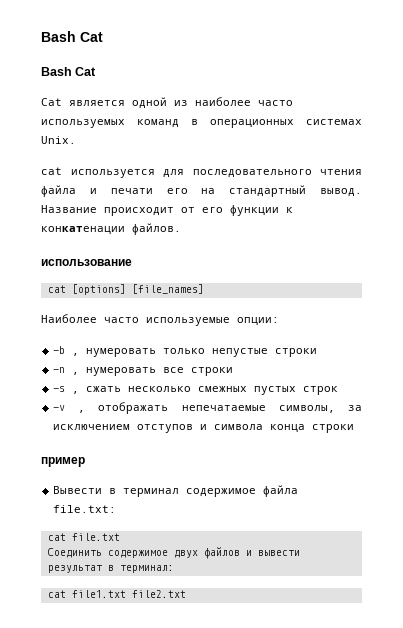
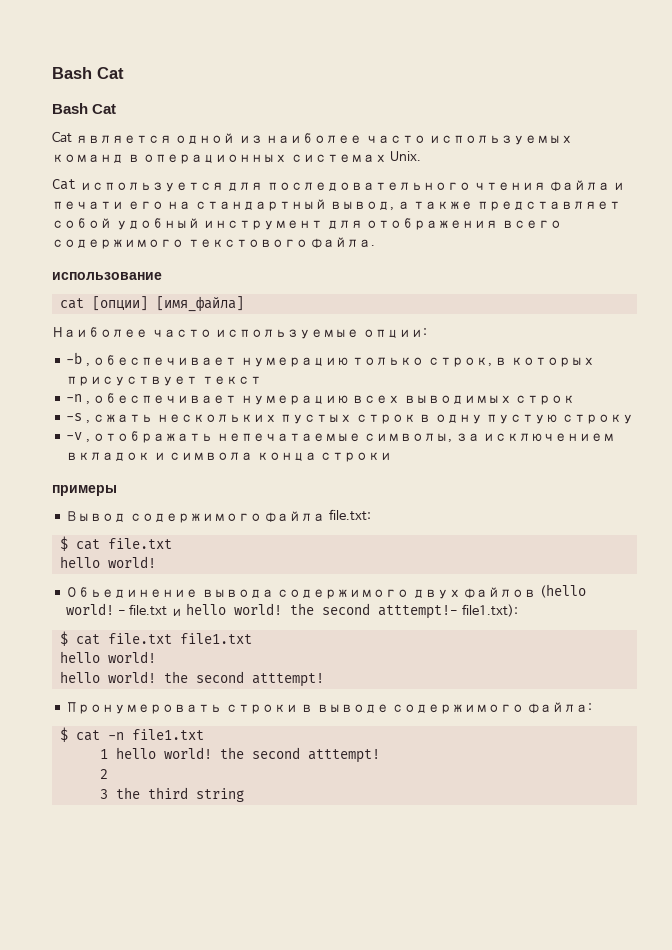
- cat используется для последовательного чтения файла и печати его на стандартный вывод. Название происходит от его функции к конкатенации файлов.
+ Cat используется для последовательного чтения файла и печати его на стандартный вывод, а также представляет собой удобный инструмент для отображения всего содержимого текстового файла.
- cat [options] [file_names]
+ cat [опции] [имя_файла]
- -b , нумеровать только непустые строки
- -n , нумеровать все строки
+ -b , обеспечивает нумерацию только строк, в которых присуствует текст
+ -n , обеспечивает нумерацию всех выводимых строк
- -s , сжать несколько смежных пустых строк
+ -s , сжать нескольких пустых строк в одну пустую строку
- -v , отображать непечатаемые символы, за исключением отступов и символа конца строки
+ -v , отображать непечатаемые символы, за исключением вкладок и символа конца строки
- пример
- Вывести в терминал содержимое файла file.txt:
- cat file.txt
- Соединить содержимое двух файлов и вывести результат в терминал:
- cat file1.txt file2.txt
+ примеры
+ Вывод содержимого файла file.txt:
+ $ cat file.txt
+ hello world!
+ Обьединение вывода содержимого двух файлов (hello world! - file.txt и hello world! the second atttempt!- file1.txt):
+ $ cat file.txt file1.txt
+ hello world!
+ hello world! the second atttempt!
+ Пронумеровать строки в выводе содержимого файла:
+ $ cat -n file1.txt
+ 1 hello world! the second atttempt!
+ 2
+ 3 the third string

